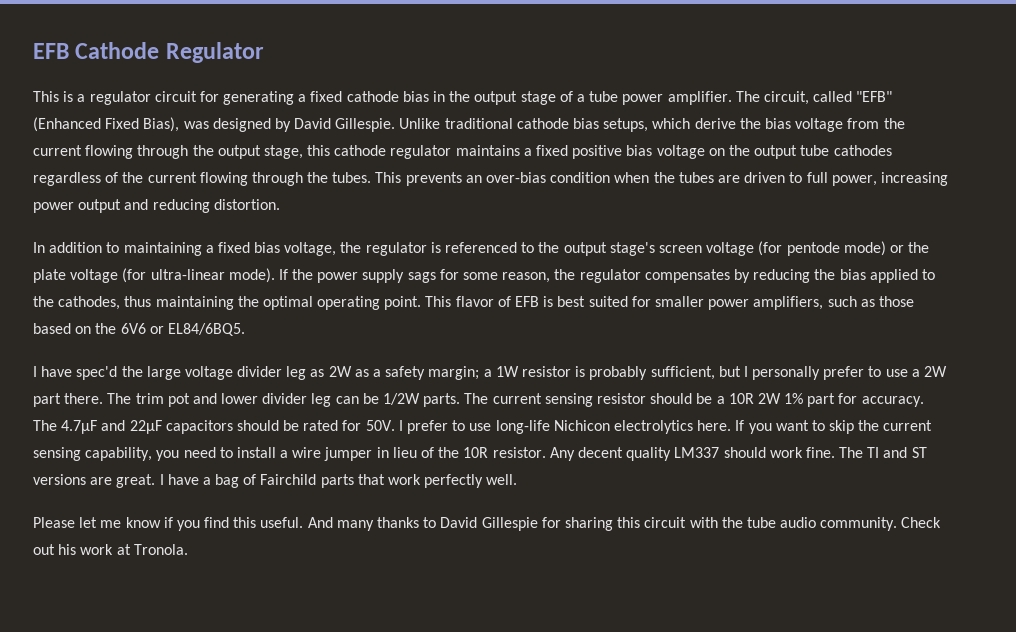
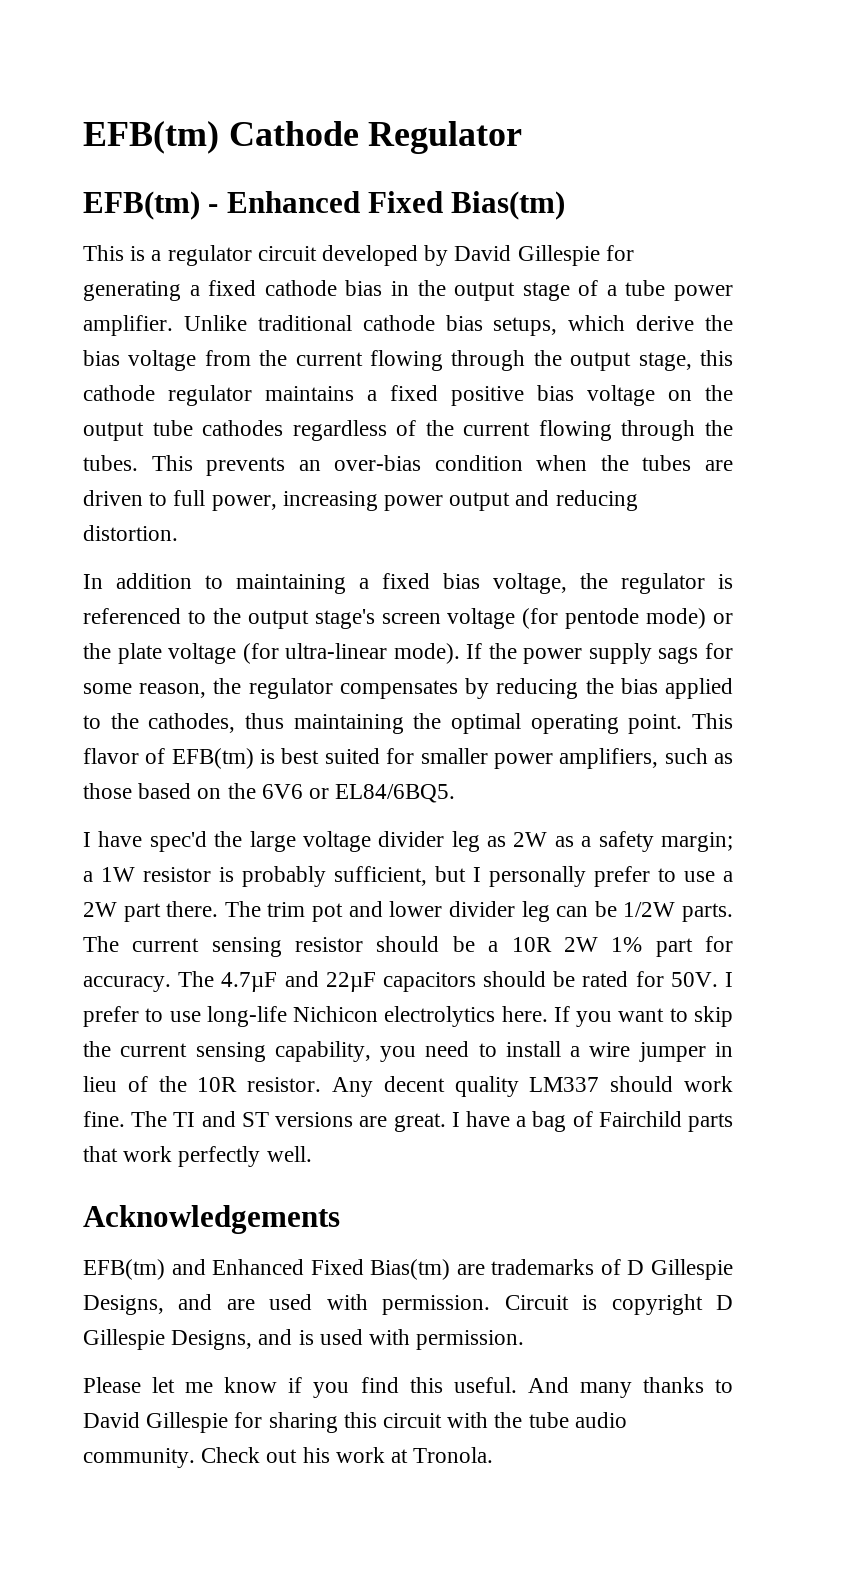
- EFB Cathode Regulator
+ EFB(tm) Cathode Regulator
+ EFB(tm) - Enhanced Fixed Bias(tm)
- This is a regulator circuit for generating a fixed cathode bias in the output stage of a tube power amplifier.
+ This is a regulator circuit developed by David Gillespie for generating a fixed cathode bias in the output stage of a tube power amplifier.
- The circuit, called "EFB" (Enhanced Fixed Bias), was designed by David Gillespie.
- This flavor of EFB is best suited for smaller power amplifiers, such as those based on the 6V6 or EL84/6BQ5.
+ This flavor of EFB(tm) is best suited for smaller power amplifiers, such as those based on the 6V6 or EL84/6BQ5.
+ Acknowledgements
+ EFB(tm) and Enhanced Fixed Bias(tm) are trademarks of D Gillespie Designs, and are used with permission. Circuit is copyright D Gillespie Designs, and is used with permission.

